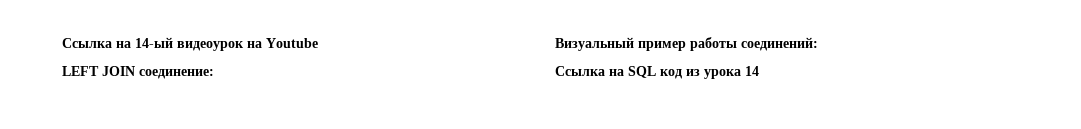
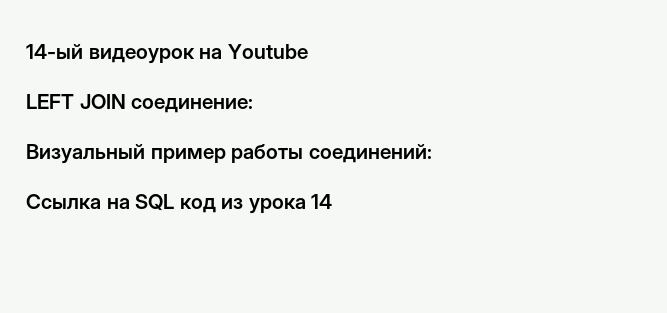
- Ссылка на 14-ый видеоурок на Youtube
+ 14-ый видеоурок на Youtube

